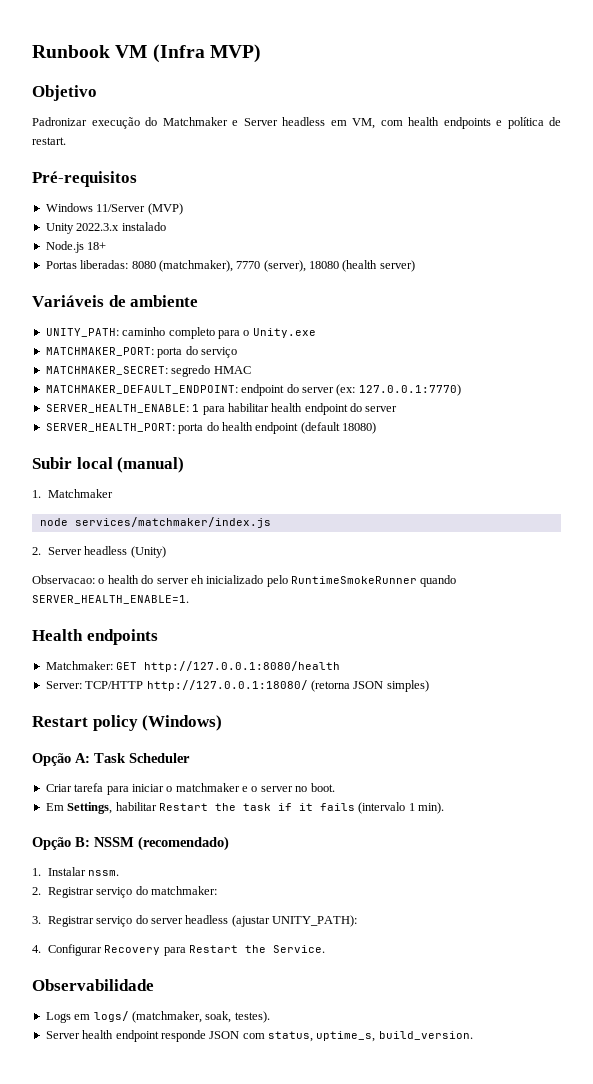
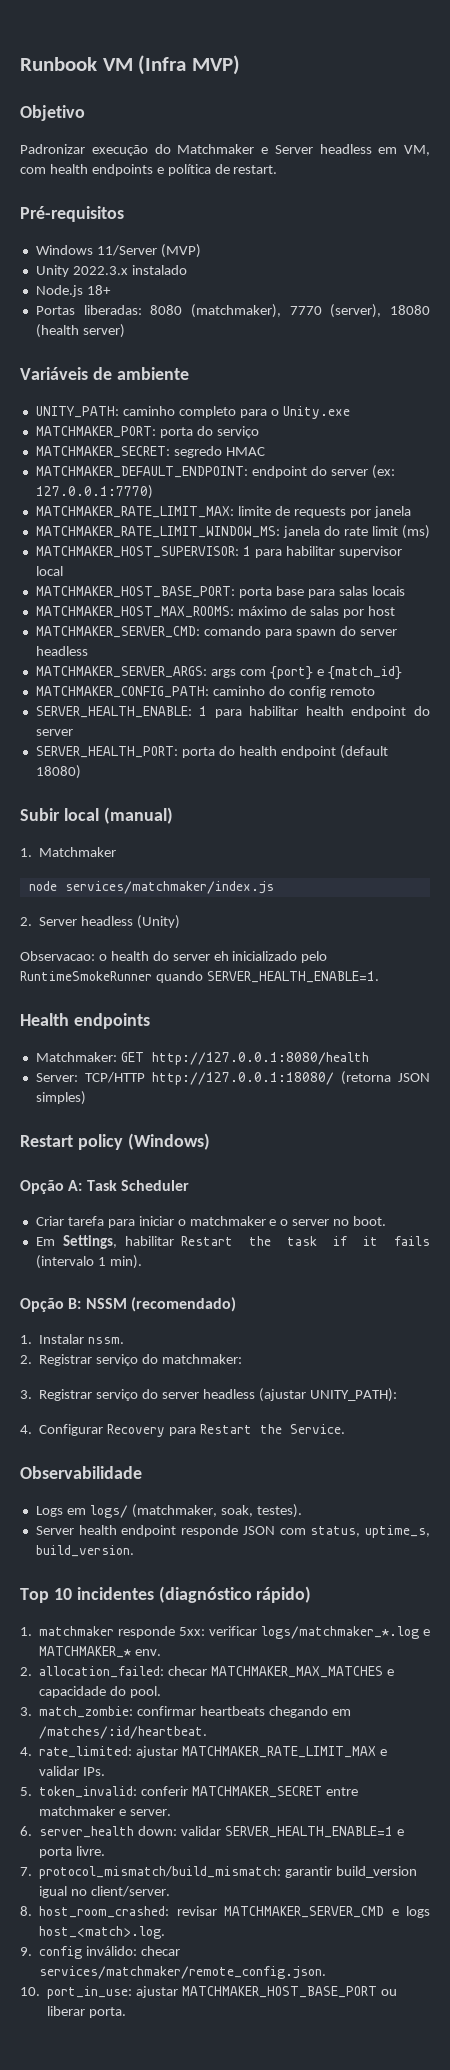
+ MATCHMAKER_RATE_LIMIT_MAX: limite de requests por janela
+ MATCHMAKER_RATE_LIMIT_WINDOW_MS: janela do rate limit (ms)
+ MATCHMAKER_HOST_SUPERVISOR: 1 para habilitar supervisor local
+ MATCHMAKER_HOST_BASE_PORT: porta base para salas locais
+ MATCHMAKER_HOST_MAX_ROOMS: máximo de salas por host
+ MATCHMAKER_SERVER_CMD: comando para spawn do server headless
+ MATCHMAKER_SERVER_ARGS: args com {port} e {match_id}
+ MATCHMAKER_CONFIG_PATH: caminho do config remoto
+ Top 10 incidentes (diagnóstico rápido)
+ 1. matchmaker responde 5xx: verificar logs/matchmaker_*.log e MATCHMAKER_* env.
+ 2. allocation_failed: checar MATCHMAKER_MAX_MATCHES e capacidade do pool.
+ 3. match_zombie: confirmar heartbeats chegando em /matches/:id/heartbeat.
+ 4. rate_limited: ajustar MATCHMAKER_RATE_LIMIT_MAX e validar IPs.
+ 5. token_invalid: conferir MATCHMAKER_SECRET entre matchmaker e server.
+ 6. server_health down: validar SERVER_HEALTH_ENABLE=1 e porta livre.
+ 7. protocol_mismatch/build_mismatch: garantir build_version igual no client/server.
+ 8. host_room_crashed: revisar MATCHMAKER_SERVER_CMD e logs host_<match>.log.
+ 9. config inválido: checar services/matchmaker/remote_config.json.
+ 10. port_in_use: ajustar MATCHMAKER_HOST_BASE_PORT ou liberar porta.

